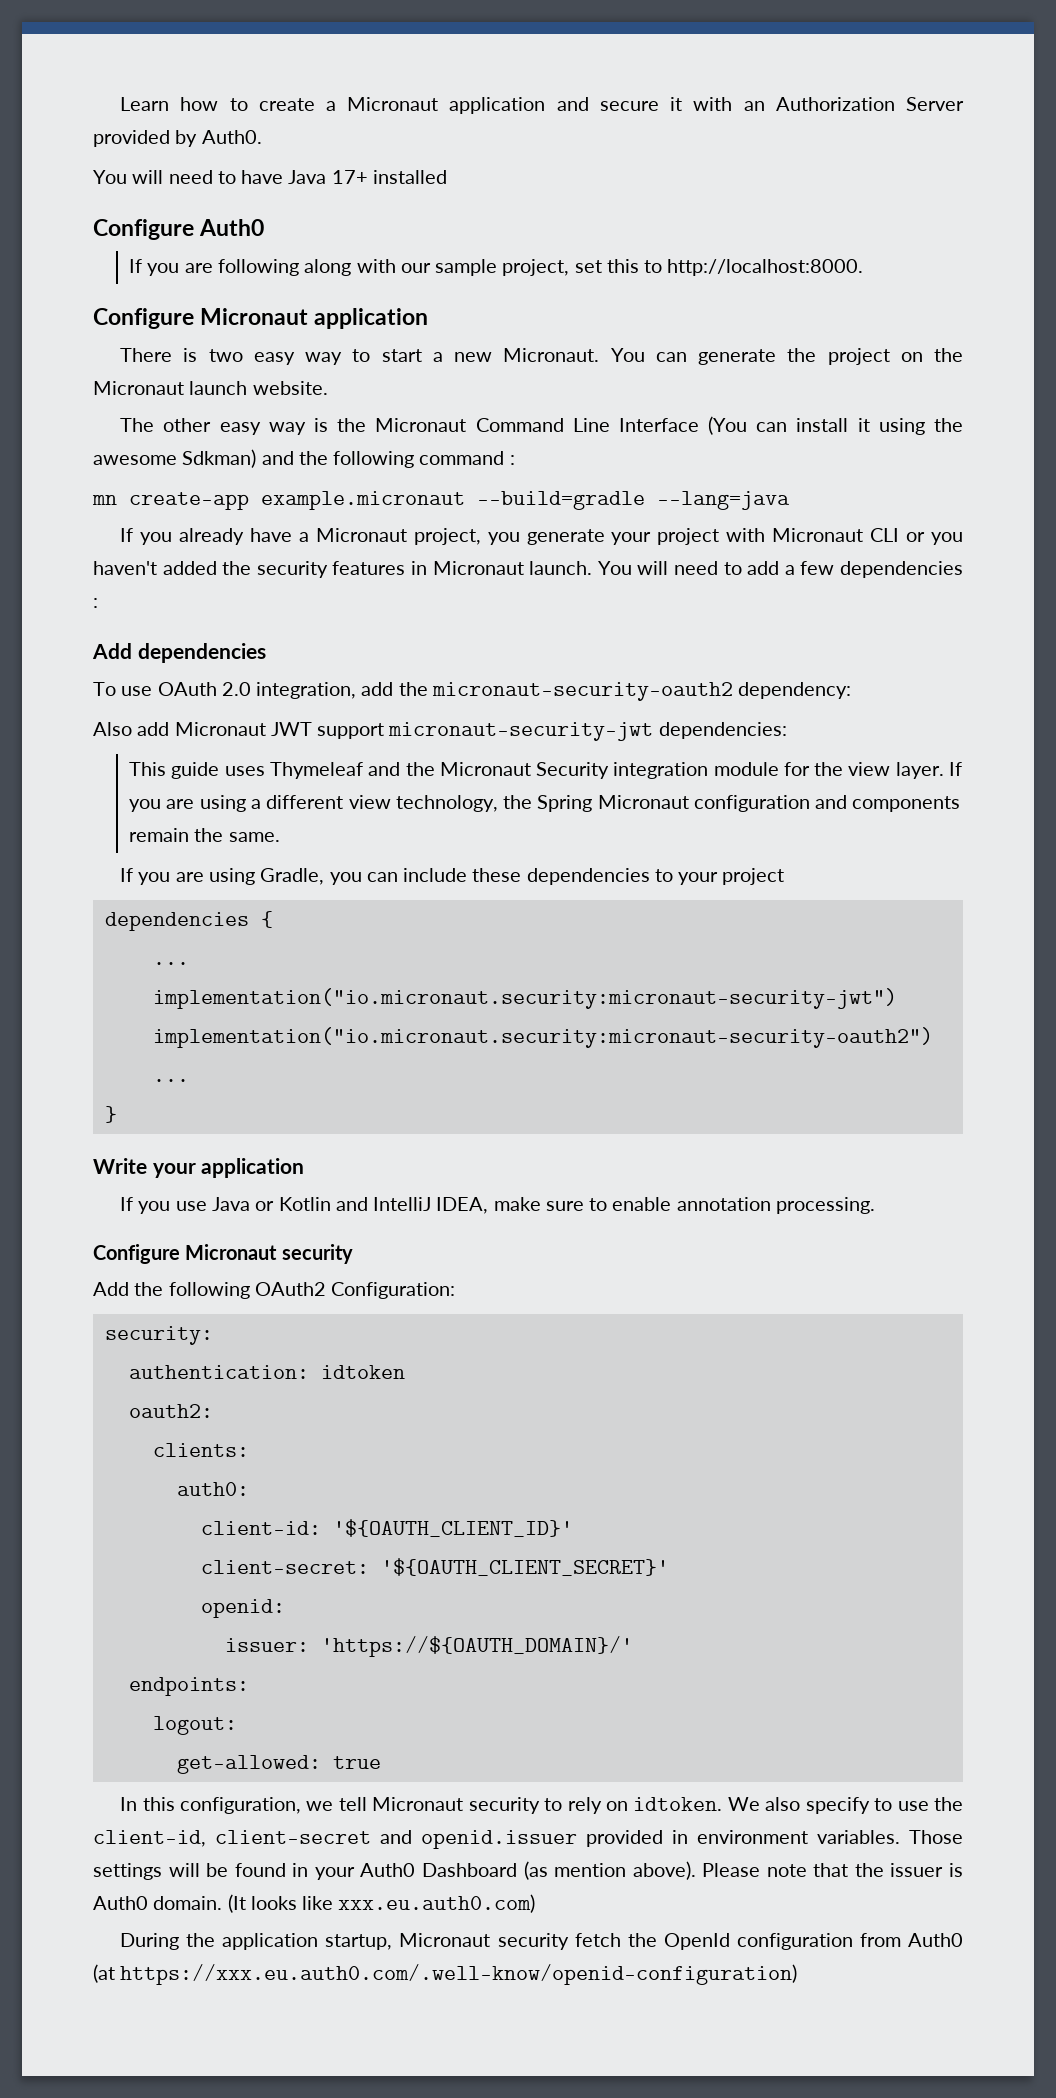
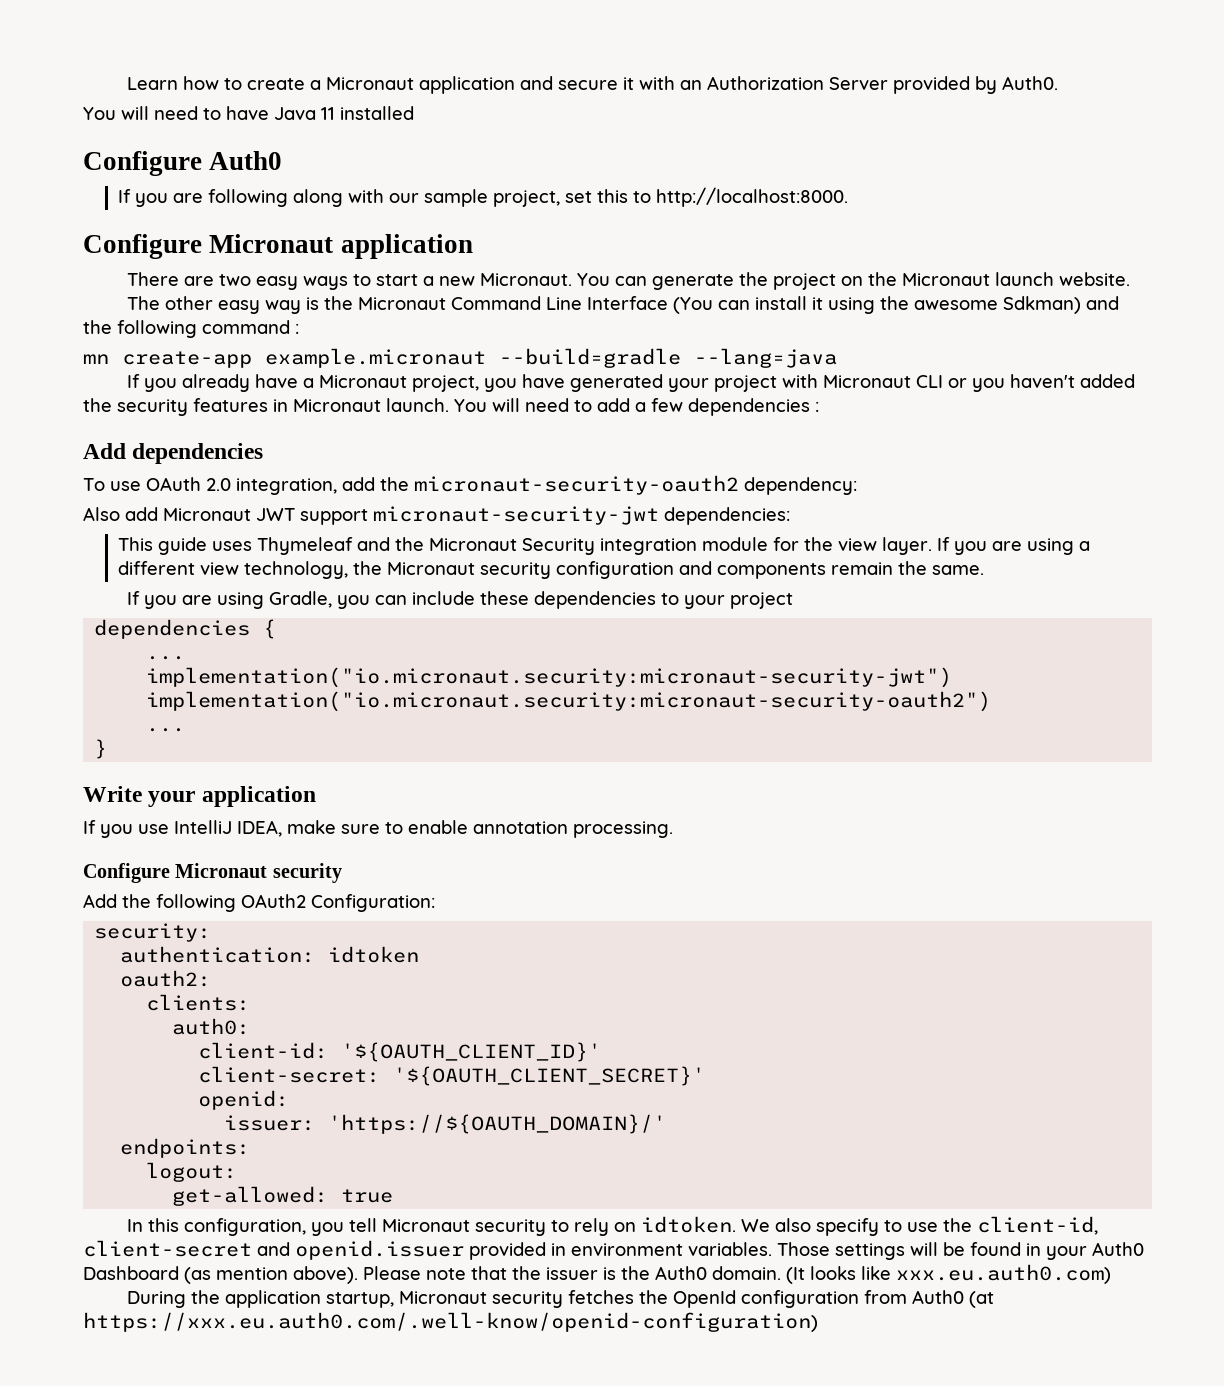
- You will need to have Java 17+ installed
+ You will need to have Java 11 installed
- There is two easy way to start a new Micronaut.
+ There are two easy ways to start a new Micronaut.
- If you already have a Micronaut project, you generate your project with Micronaut CLI or you haven't added the security features in Micronaut launch.
+ If you already have a Micronaut project, you have generated your project with Micronaut CLI or you haven't added the security features in Micronaut launch.
- If you are using a different view technology, the Spring Micronaut configuration and components remain the same.
+ If you are using a different view technology, the Micronaut security configuration and components remain the same.
- If you use Java or Kotlin and IntelliJ IDEA, make sure to enable annotation processing.
+ If you use IntelliJ IDEA, make sure to enable annotation processing.
- In this configuration, we tell Micronaut security to rely on idtoken.
+ In this configuration, you tell Micronaut security to rely on idtoken.
- Please note that the issuer is Auth0 domain.
+ Please note that the issuer is the Auth0 domain.
- During the application startup, Micronaut security fetch the OpenId configuration from Auth0 (at https://xxx.eu.auth0.com/.well-know/openid-configuration)
+ During the application startup, Micronaut security fetches the OpenId configuration from Auth0 (at https://xxx.eu.auth0.com/.well-know/openid-configuration)

